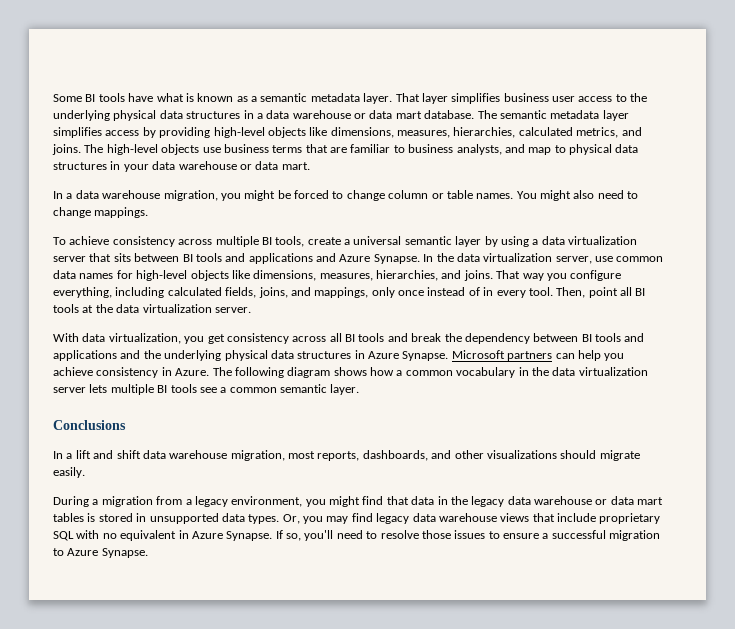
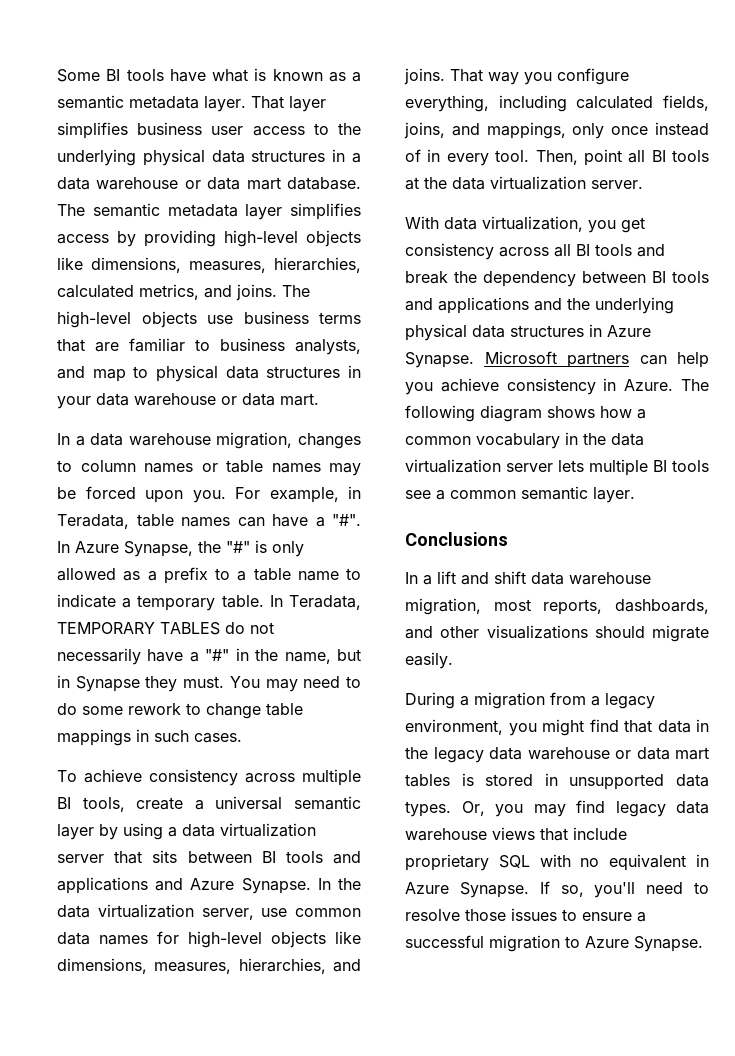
- In a data warehouse migration, you might be forced to change column or table names. You might also need to change mappings.
+ In a data warehouse migration, changes to column names or table names may be forced upon you. For example, in Teradata, table names can have a "#". In Azure Synapse, the "#" is only allowed as a prefix to a table name to indicate a temporary table. In Teradata, TEMPORARY TABLES do not necessarily have a "#" in the name, but in Synapse they must. You may need to do some rework to change table mappings in such cases.

